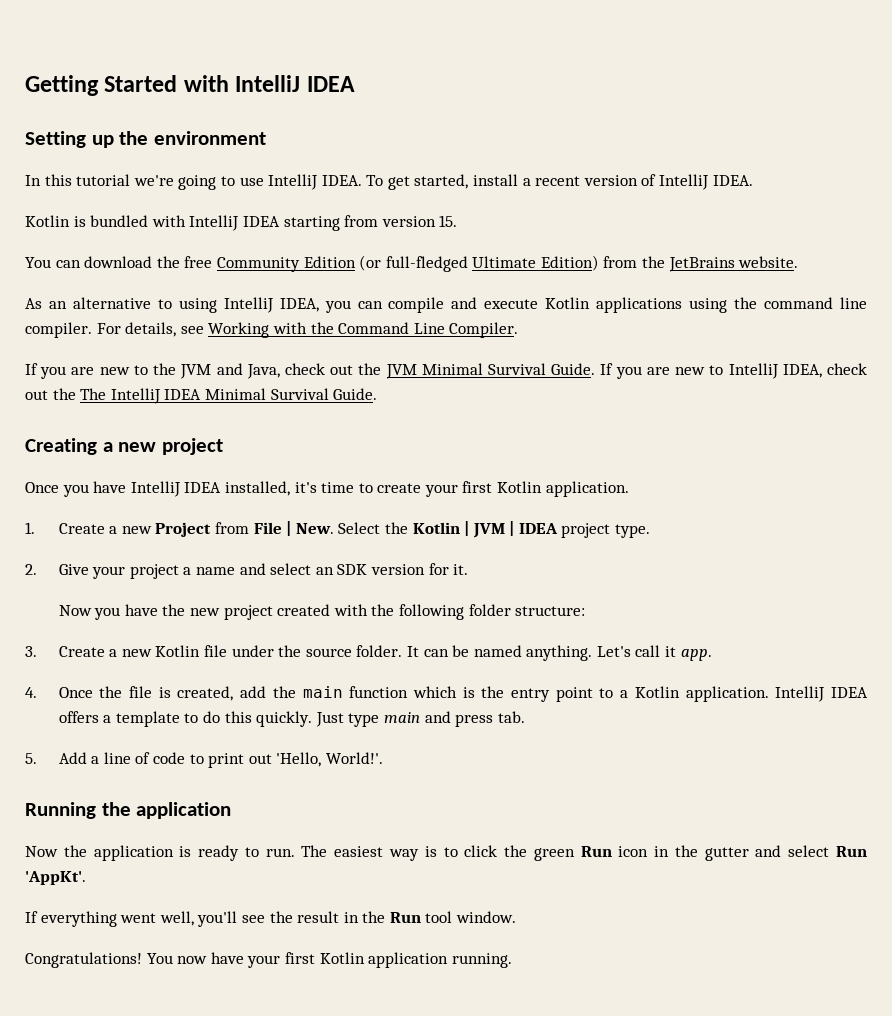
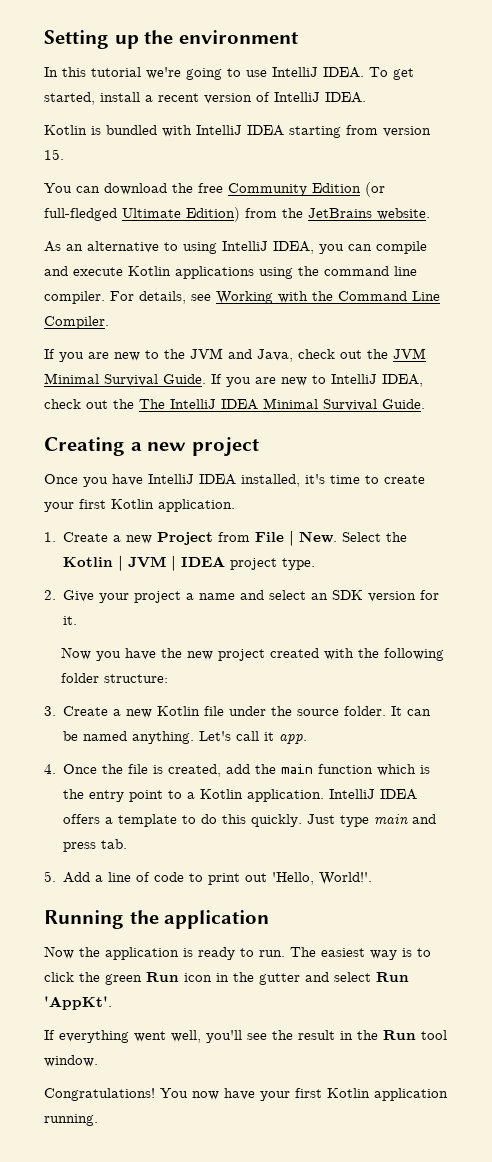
- Getting Started with IntelliJ IDEA

